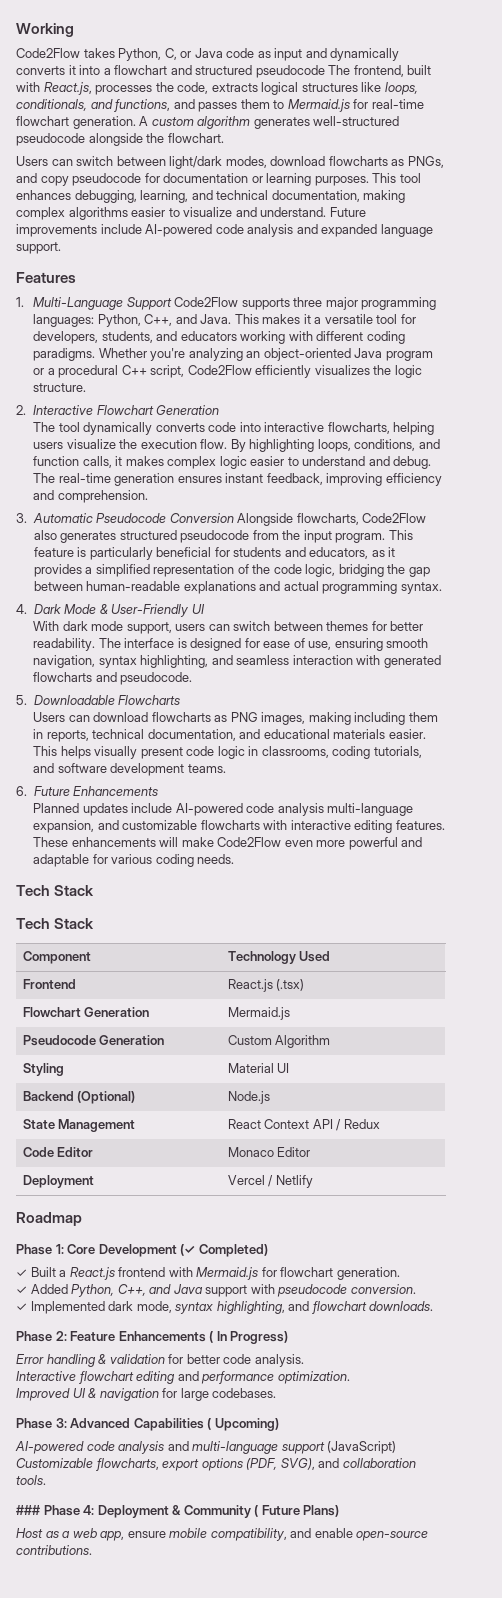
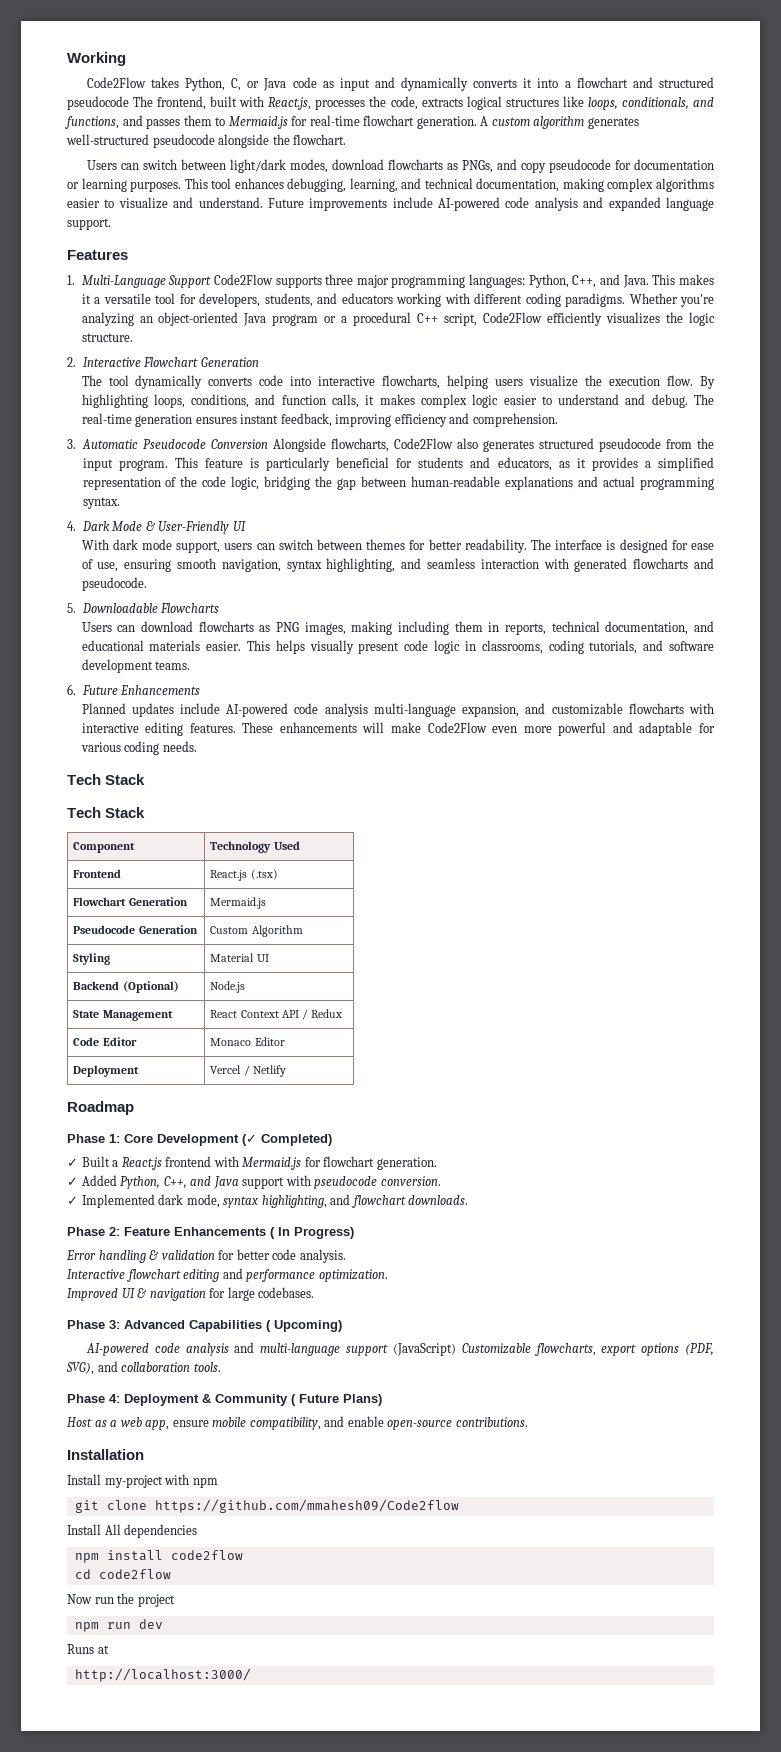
- ### Phase 4: Deployment & Community ( Future Plans)
+ Phase 4: Deployment & Community ( Future Plans)
+ Installation
+ Install my-project with npm
+ git clone https://github.com/mmahesh09/Code2flow
+ Install All dependencies
+ npm install code2flow
+ cd code2flow
+ Now run the project
+ npm run dev
+ Runs at
+ http://localhost:3000/

